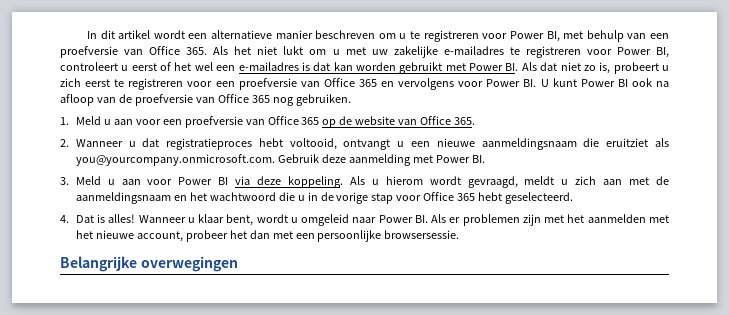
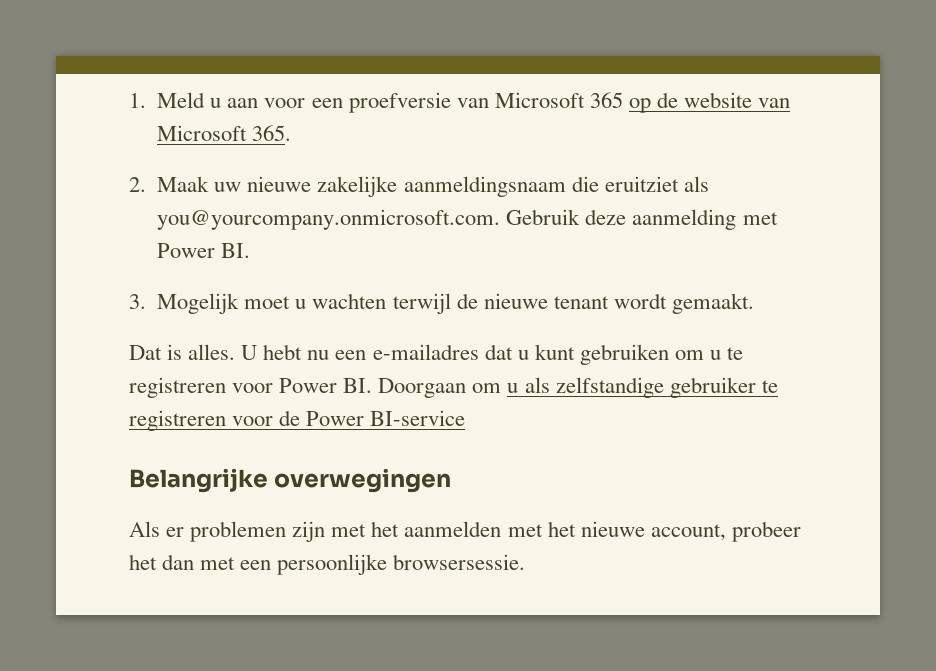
- In dit artikel wordt een alternatieve manier beschreven om u te registreren voor Power BI, met behulp van een proefversie van Office 365. Als het niet lukt om u met uw zakelijke e-mailadres te registreren voor Power BI, controleert u eerst of het wel een e-mailadres is dat kan worden gebruikt met Power BI. Als dat niet zo is, probeert u zich eerst te registreren voor een proefversie van Office 365 en vervolgens voor Power BI. U kunt Power BI ook na afloop van de proefversie van Office 365 nog gebruiken.
- 1. Meld u aan voor een proefversie van Office 365 op de website van Office 365.
+ 1. Meld u aan voor een proefversie van Microsoft 365 op de website van Microsoft 365.
- 2. Wanneer u dat registratieproces hebt voltooid, ontvangt u een nieuwe aanmeldingsnaam die eruitziet als you@yourcompany.onmicrosoft.com. Gebruik deze aanmelding met Power BI.
+ 2. Maak uw nieuwe zakelijke aanmeldingsnaam die eruitziet als you@yourcompany.onmicrosoft.com. Gebruik deze aanmelding met Power BI.
- 3. Meld u aan voor Power BI via deze koppeling. Als u hierom wordt gevraagd, meldt u zich aan met de aanmeldingsnaam en het wachtwoord die u in de vorige stap voor Office 365 hebt geselecteerd.
- 4. Dat is alles! Wanneer u klaar bent, wordt u omgeleid naar Power BI. Als er problemen zijn met het aanmelden met het nieuwe account, probeer het dan met een persoonlijke browsersessie.
+ 3. Mogelijk moet u wachten terwijl de nieuwe tenant wordt gemaakt.
+ Dat is alles. U hebt nu een e-mailadres dat u kunt gebruiken om u te registreren voor Power BI. Doorgaan om u als zelfstandige gebruiker te registreren voor de Power BI-service
+ Belangrijke overwegingen
+ Als er problemen zijn met het aanmelden met het nieuwe account, probeer het dan met een persoonlijke browsersessie.
- Belangrijke overwegingen

